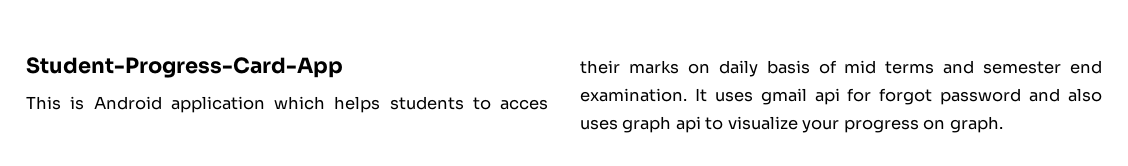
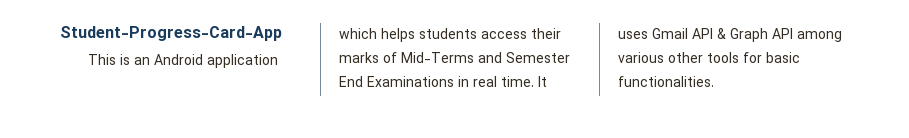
- This is Android application which helps students to acces their marks on daily basis of mid terms and semester end examination. It uses gmail api for forgot password and also uses graph api to visualize your progress on graph.
+ This is an Android application which helps students access their marks of Mid-Terms and Semester End Examinations in real time. It uses Gmail API & Graph API among various other tools for basic functionalities.

